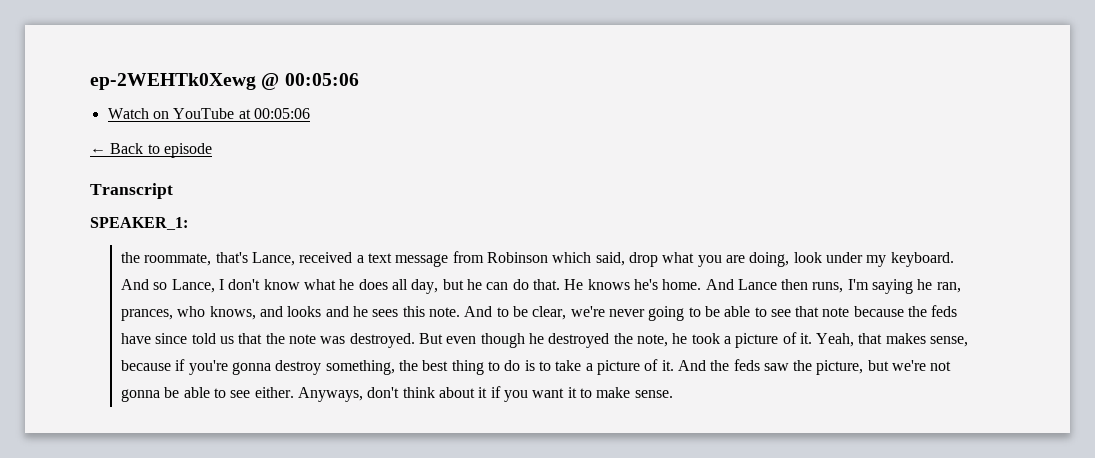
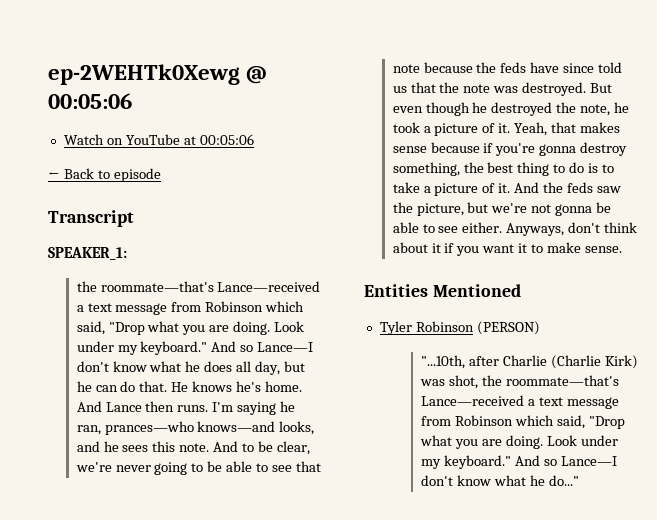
- the roommate, that's Lance, received a text message from Robinson which said, drop what you are doing, look under my keyboard. And so Lance, I don't know what he does all day, but he can do that.
+ the roommate—that's Lance—received a text message from Robinson which said, "Drop what you are doing. Look under my keyboard." And so Lance—I don't know what he does all day, but he can do that.
- And Lance then runs, I'm saying he ran, prances, who knows, and looks and he sees this note.
+ And Lance then runs. I'm saying he ran, prances—who knows—and looks, and he sees this note.
- Yeah, that makes sense, because if you're gonna destroy something, the best thing to do is to take a picture of it.
+ Yeah, that makes sense because if you're gonna destroy something, the best thing to do is to take a picture of it.
+ Entities Mentioned
+ Tyler Robinson (PERSON)
+ "...10th, after Charlie (Charlie Kirk) was shot, the roommate—that's Lance—received a text message from Robinson which said, "Drop what you are doing. Look under my keyboard." And so Lance—I don't know what he do..."

